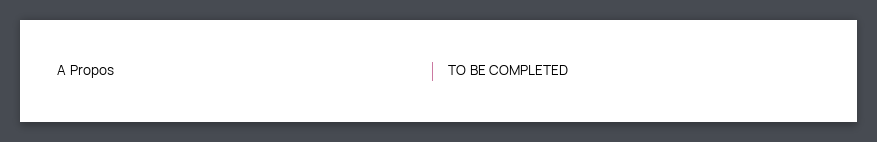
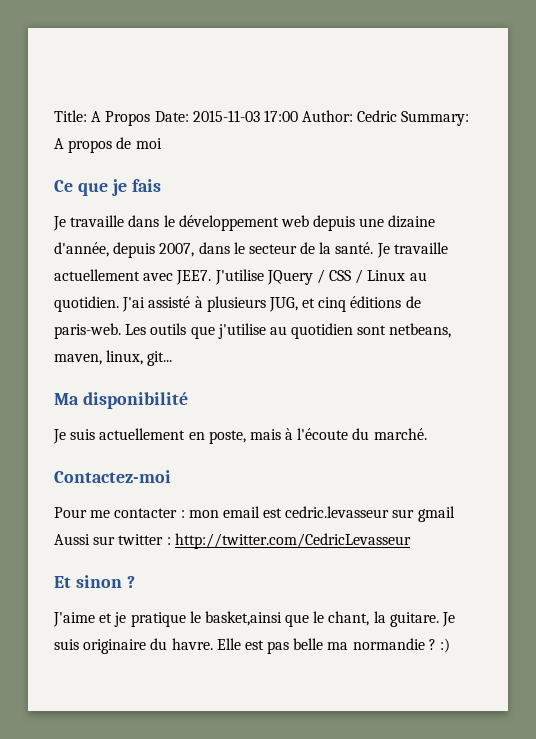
- A Propos
- TO BE COMPLETED
+ Title: A Propos Date: 2015-11-03 17:00 Author: Cedric Summary: A propos de moi
+ Ce que je fais
+ Je travaille dans le développement web depuis une dizaine d'année, depuis 2007, dans le secteur de la santé. Je travaille actuellement avec JEE7. J'utilise JQuery / CSS / Linux au quotidien. J'ai assisté à plusieurs JUG, et cinq éditions de paris-web. Les outils que j'utilise au quotidien sont netbeans, maven, linux, git...
+ Ma disponibilité
+ Je suis actuellement en poste, mais à l'écoute du marché.
+ Contactez-moi
+ Pour me contacter : mon email est cedric.levasseur sur gmail Aussi sur twitter : http://twitter.com/CedricLevasseur
+ Et sinon ?
+ J'aime et je pratique le basket,ainsi que le chant, la guitare. Je suis originaire du havre. Elle est pas belle ma normandie ? :)

